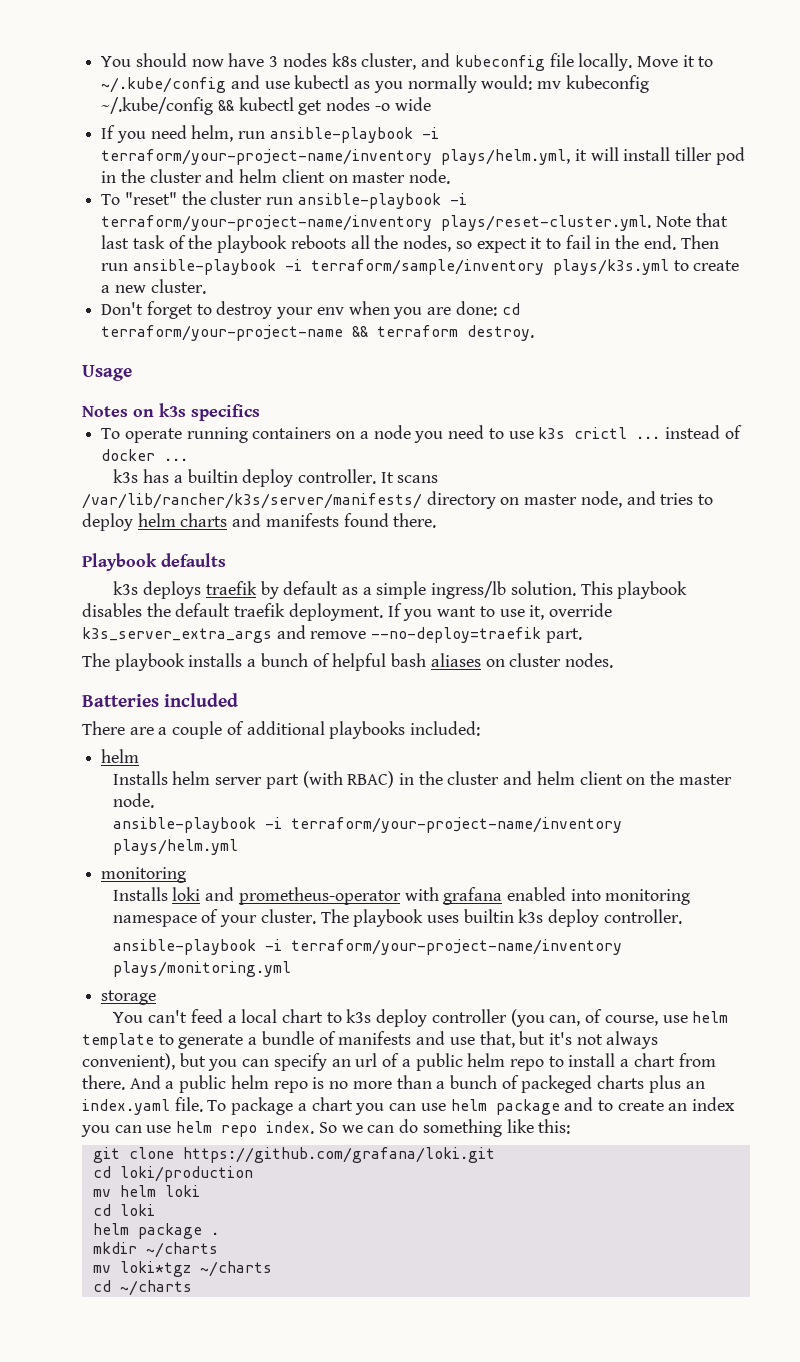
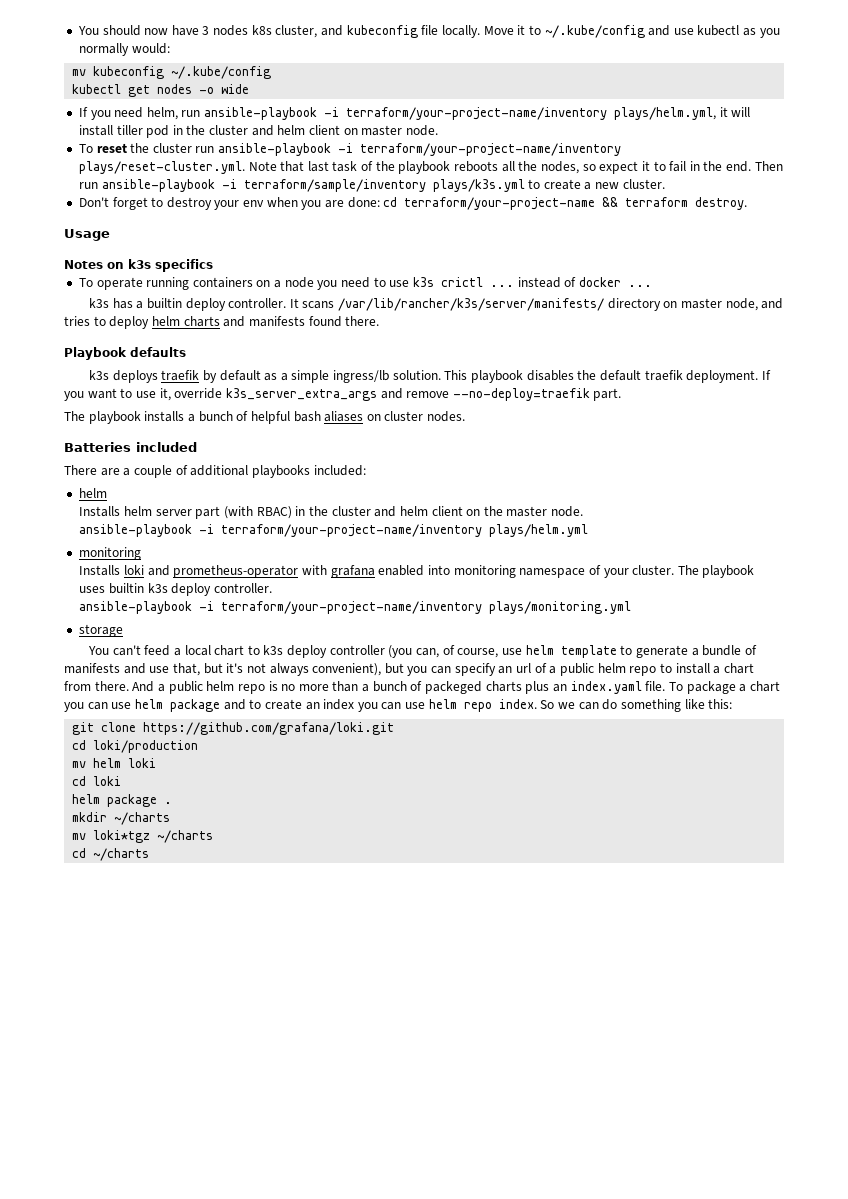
- Move it to ~/.kube/config and use kubectl as you normally would: mv kubeconfig ~/.kube/config && kubectl get nodes -o wide
+ Move it to ~/.kube/config and use kubectl as you normally would:
+ mv kubeconfig ~/.kube/config
+ kubectl get nodes -o wide
- To "reset" the cluster run ansible-playbook -i terraform/your-project-name/inventory plays/reset-cluster.yml. Note that last task of the playbook reboots all the nodes, so expect it to fail in the end.
+ To reset the cluster run ansible-playbook -i terraform/your-project-name/inventory plays/reset-cluster.yml. Note that last task of the playbook reboots all the nodes, so expect it to fail in the end.

